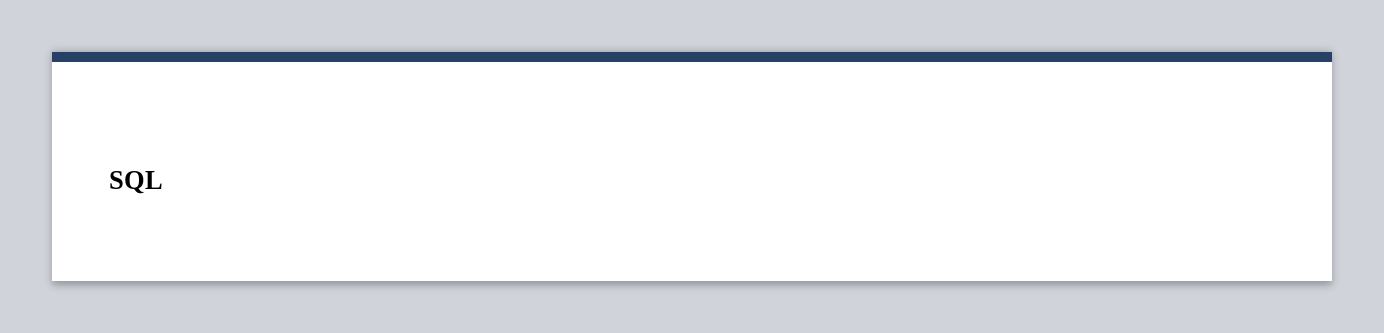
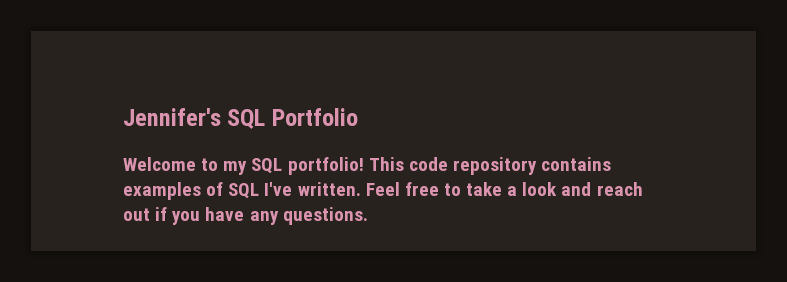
- SQL
+ Jennifer's SQL Portfolio
+ Welcome to my SQL portfolio! This code repository contains examples of SQL I've written. Feel free to take a look and reach out if you have any questions.

